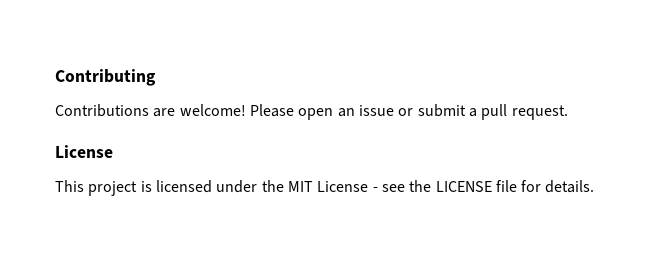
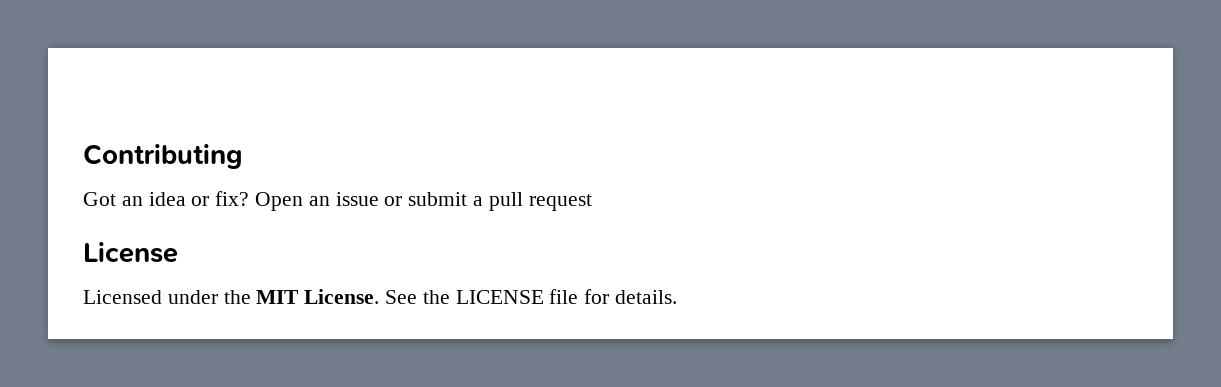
- Contributions are welcome! Please open an issue or submit a pull request.
+ Got an idea or fix? Open an issue or submit a pull request
- This project is licensed under the MIT License - see the LICENSE file for details.
+ Licensed under the MIT License. See the LICENSE file for details.

